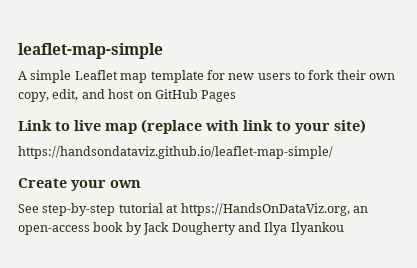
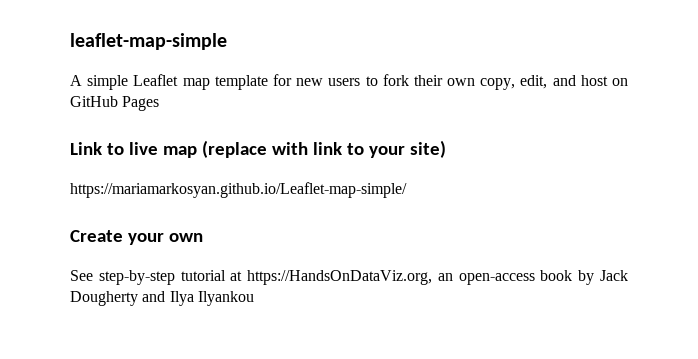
- https://handsondataviz.github.io/leaflet-map-simple/
+ https://mariamarkosyan.github.io/Leaflet-map-simple/

